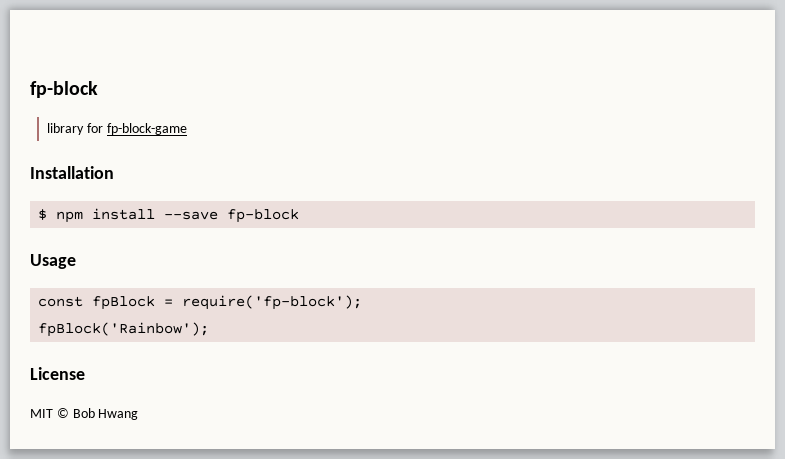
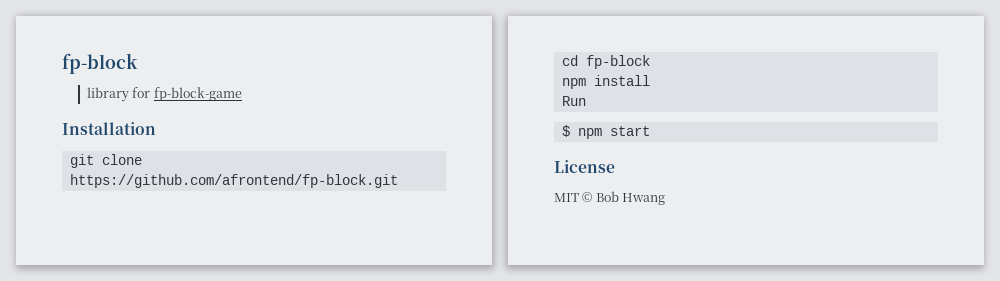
- $ npm install --save fp-block
- Usage
- const fpBlock = require('fp-block');
- fpBlock('Rainbow');
+ git clone https://github.com/afrontend/fp-block.git
+ cd fp-block
+ npm install
+ Run
+ $ npm start

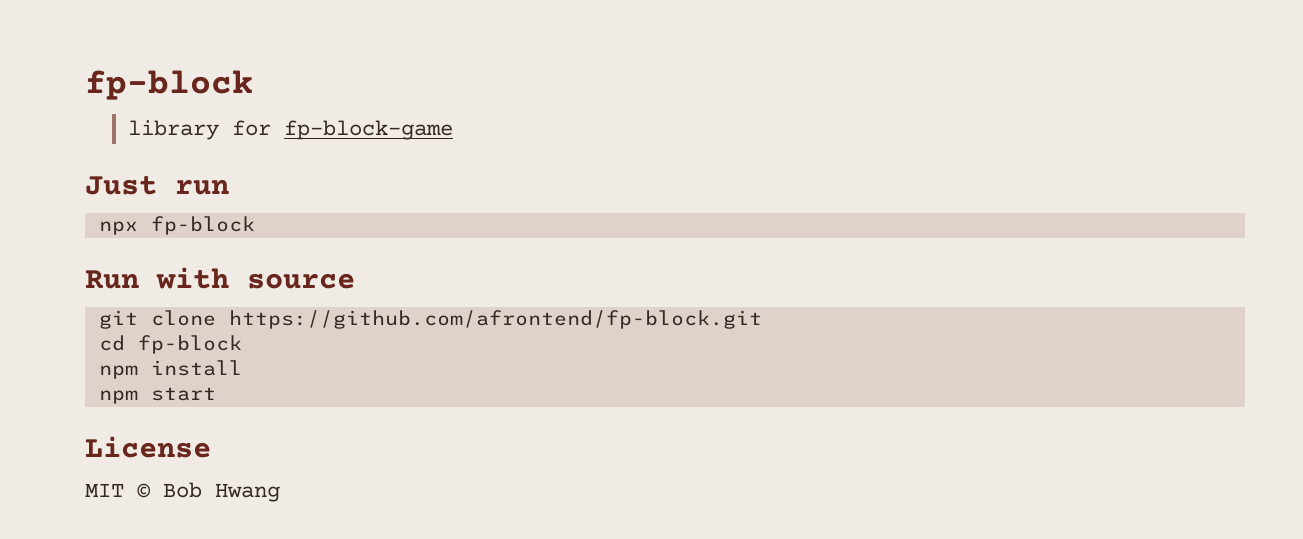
- Installation
+ Just run
+ npx fp-block
+ Run with source
- Run
- $ npm start
+ npm start

